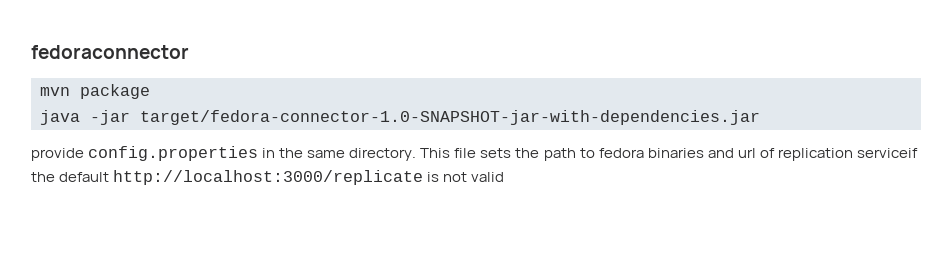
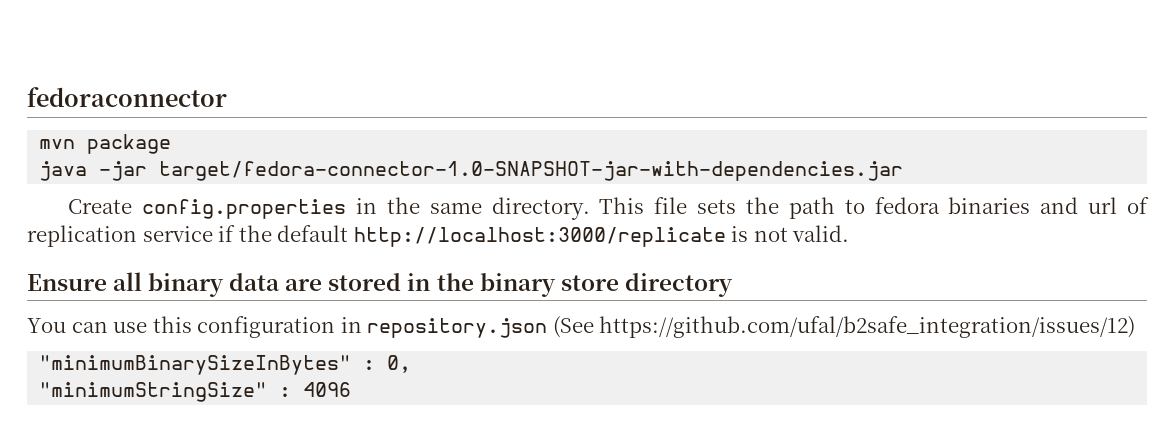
- provide config.properties in the same directory.
+ Create config.properties in the same directory.
- This file sets the path to fedora binaries and url of replication serviceif the default http://localhost:3000/replicate is not valid
+ This file sets the path to fedora binaries and url of replication service if the default http://localhost:3000/replicate is not valid.
+ Ensure all binary data are stored in the binary store directory
+ You can use this configuration in repository.json (See https://github.com/ufal/b2safe_integration/issues/12)
+ "minimumBinarySizeInBytes" : 0,
+ "minimumStringSize" : 4096

